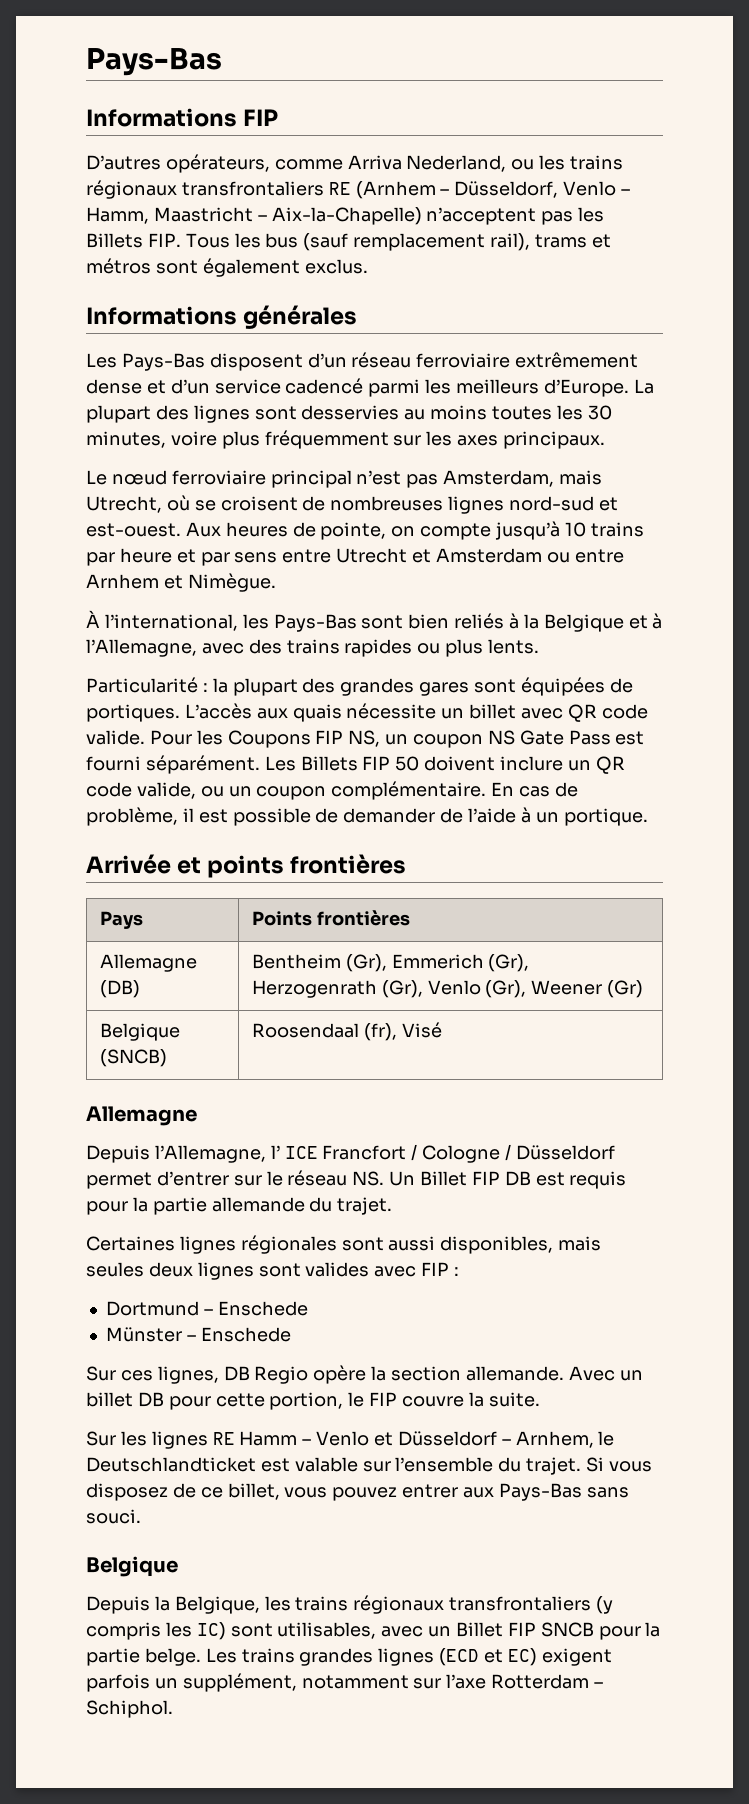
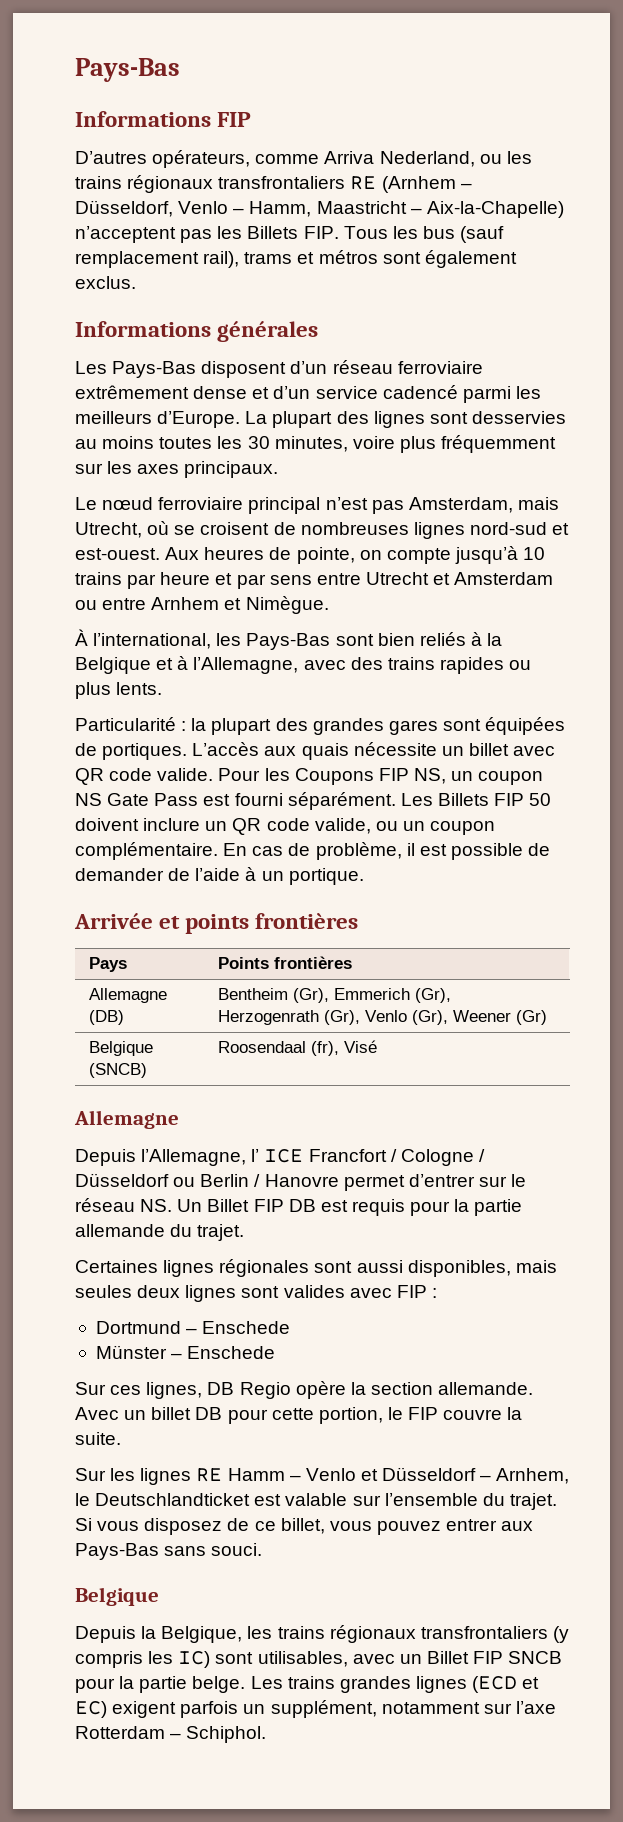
- Depuis l’Allemagne, l’ ICE Francfort / Cologne / Düsseldorf permet d’entrer sur le réseau NS. Un Billet FIP DB est requis pour la partie allemande du trajet.
+ Depuis l’Allemagne, l’ ICE Francfort / Cologne / Düsseldorf ou Berlin / Hanovre permet d’entrer sur le réseau NS. Un Billet FIP DB est requis pour la partie allemande du trajet.

